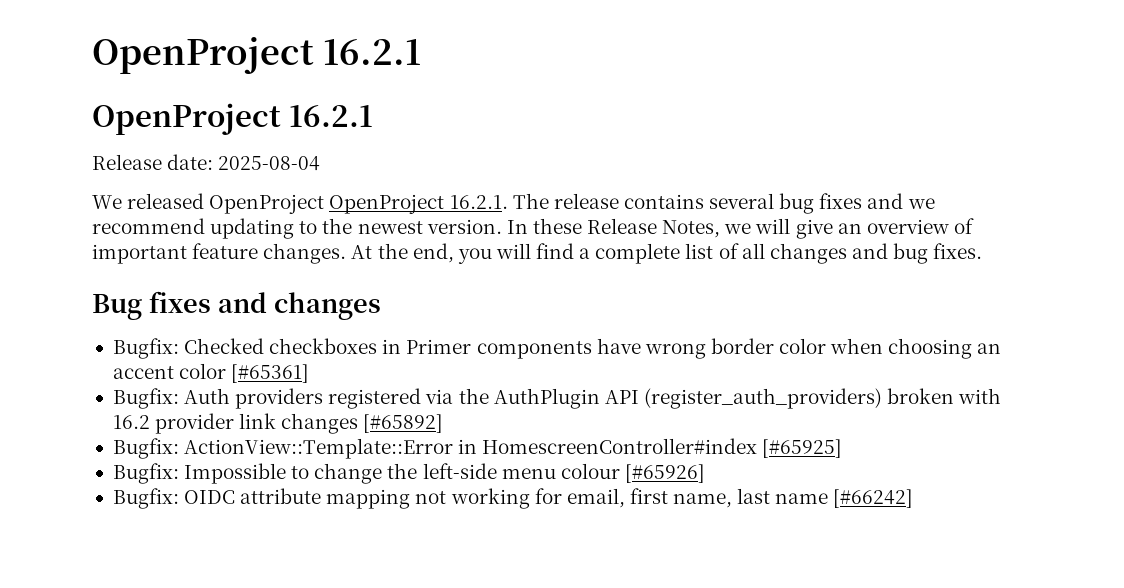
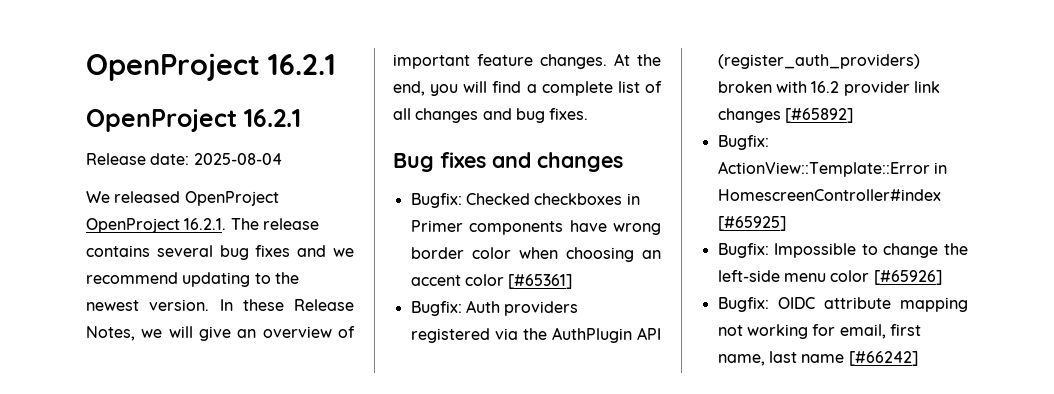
- Bugfix: Impossible to change the left-side menu colour [#65926]
+ Bugfix: Impossible to change the left-side menu color [#65926]

